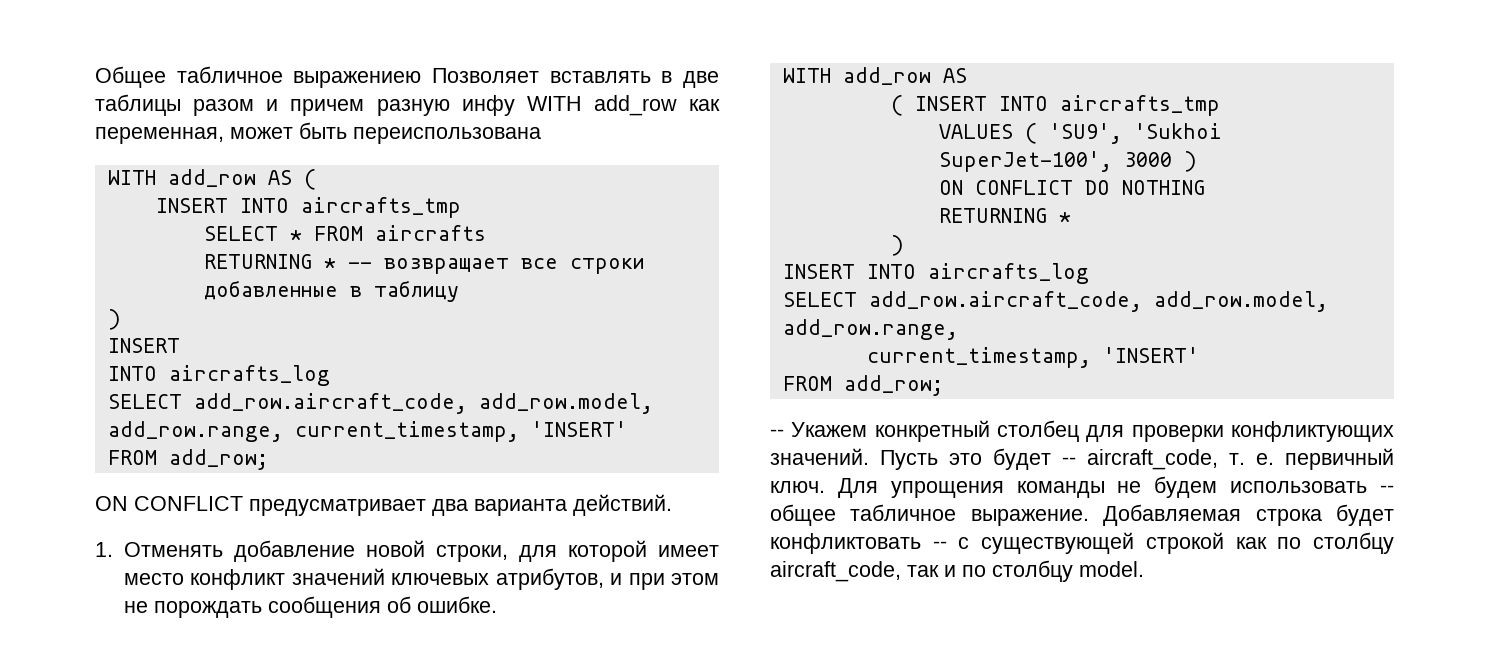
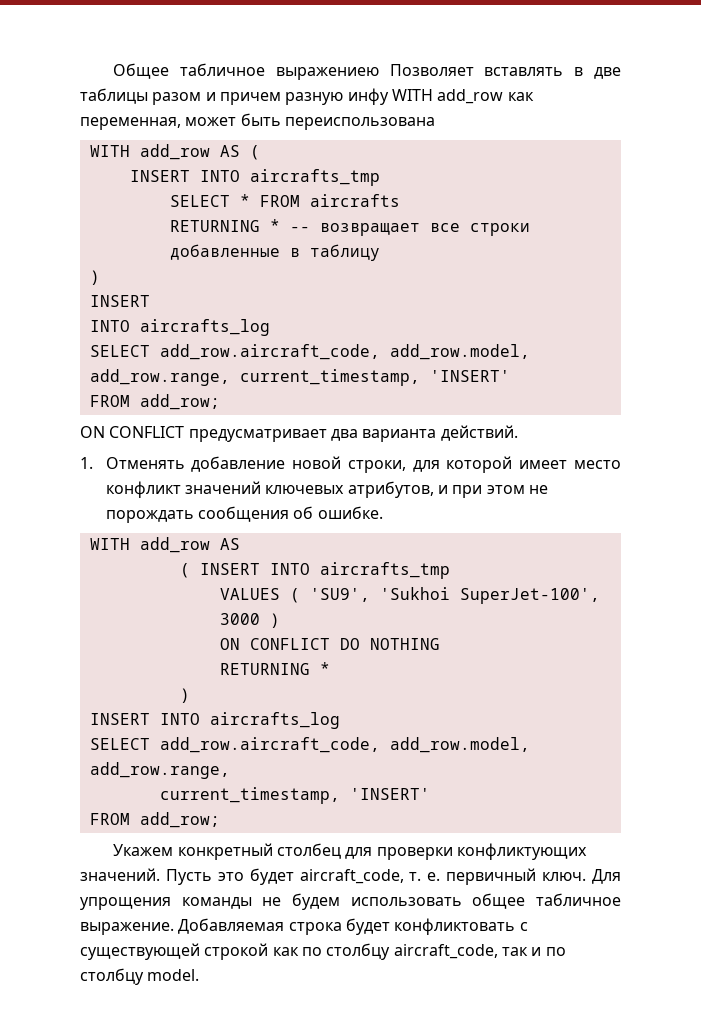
- -- Укажем конкретный столбец для проверки конфликтующих значений.
+ Укажем конкретный столбец для проверки конфликтующих значений.
- Пусть это будет -- aircraft_code, т. е. первичный ключ.
+ Пусть это будет aircraft_code, т. е. первичный ключ.
- Для упрощения команды не будем использовать -- общее табличное выражение.
+ Для упрощения команды не будем использовать общее табличное выражение.
- Добавляемая строка будет конфликтовать -- с существующей строкой как по столбцу aircraft_code, так и по столбцу model.
+ Добавляемая строка будет конфликтовать с существующей строкой как по столбцу aircraft_code, так и по столбцу model.

